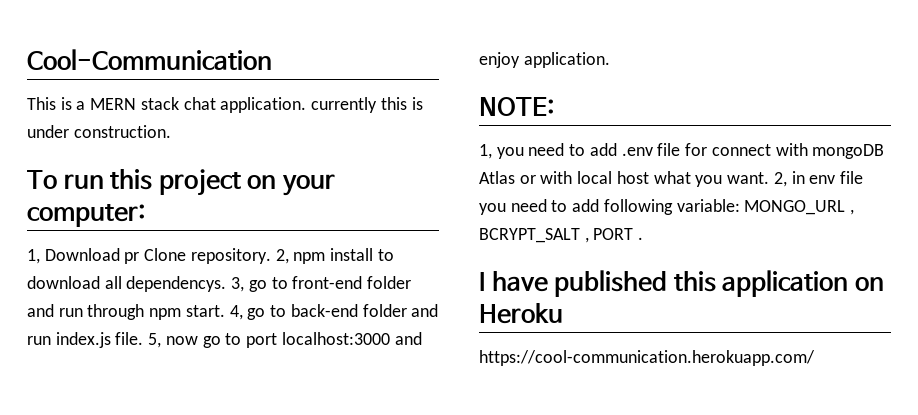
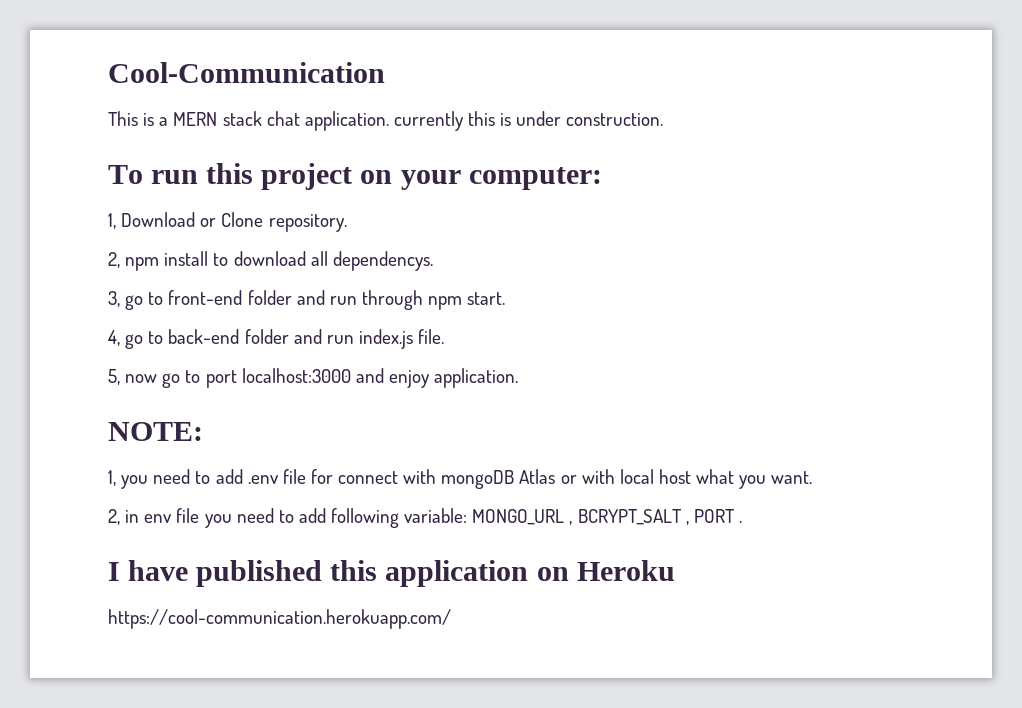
- 1, Download pr Clone repository. 2, npm install to download all dependencys. 3, go to front-end folder and run through npm start. 4, go to back-end folder and run index.js file. 5, now go to port localhost:3000 and enjoy application.
+ 1, Download or Clone repository.
+ 2, npm install to download all dependencys.
+ 3, go to front-end folder and run through npm start.
+ 4, go to back-end folder and run index.js file.
+ 5, now go to port localhost:3000 and enjoy application.
- 1, you need to add .env file for connect with mongoDB Atlas or with local host what you want. 2, in env file you need to add following variable: MONGO_URL , BCRYPT_SALT , PORT .
+ 1, you need to add .env file for connect with mongoDB Atlas or with local host what you want.
+ 2, in env file you need to add following variable: MONGO_URL , BCRYPT_SALT , PORT .

